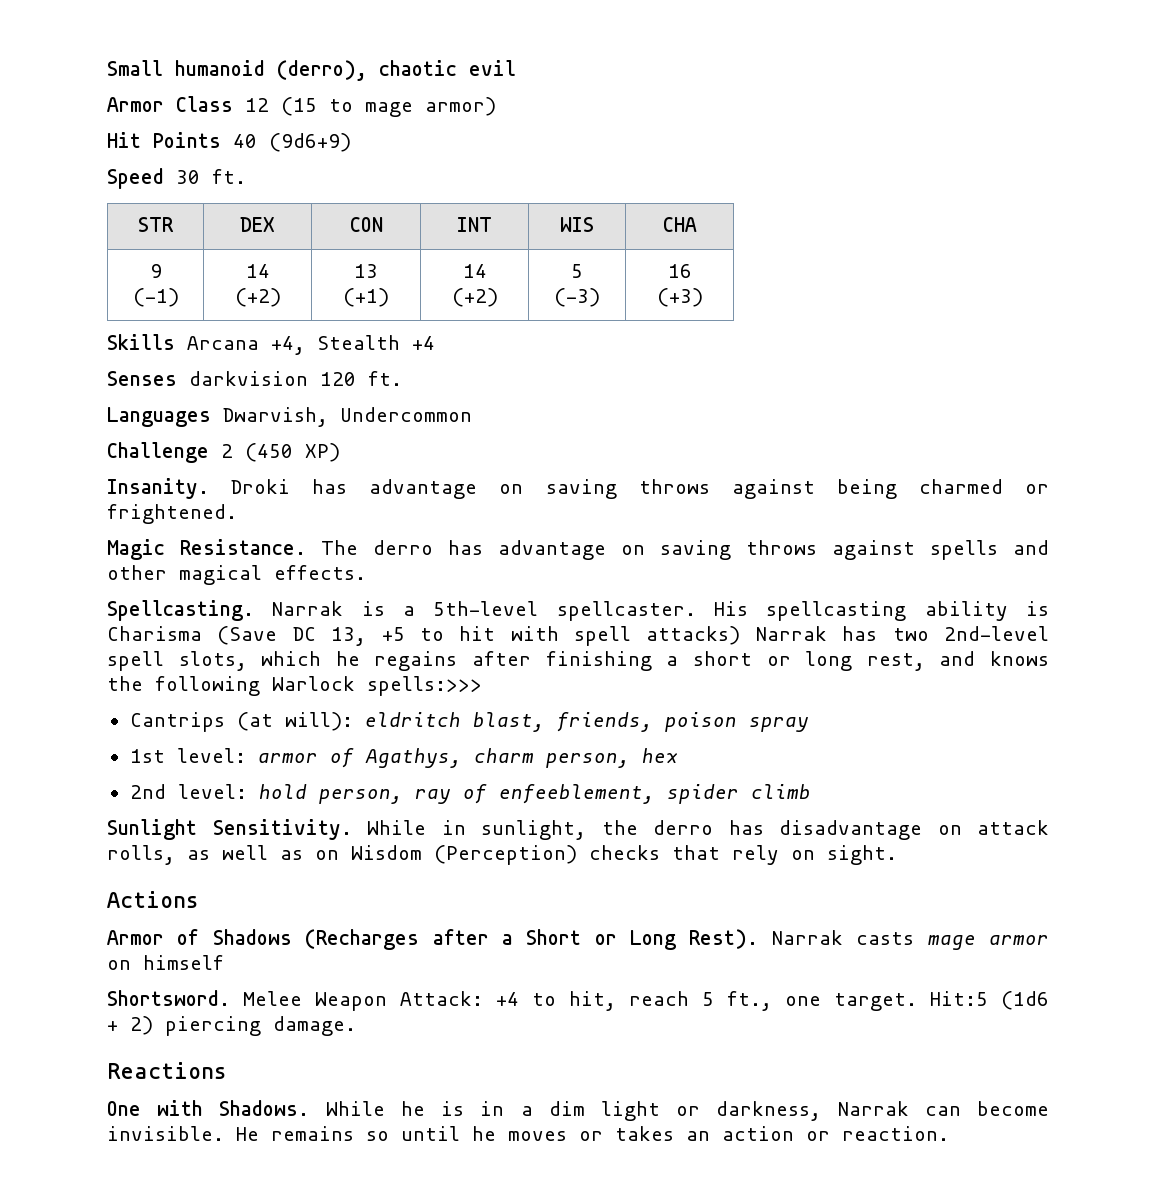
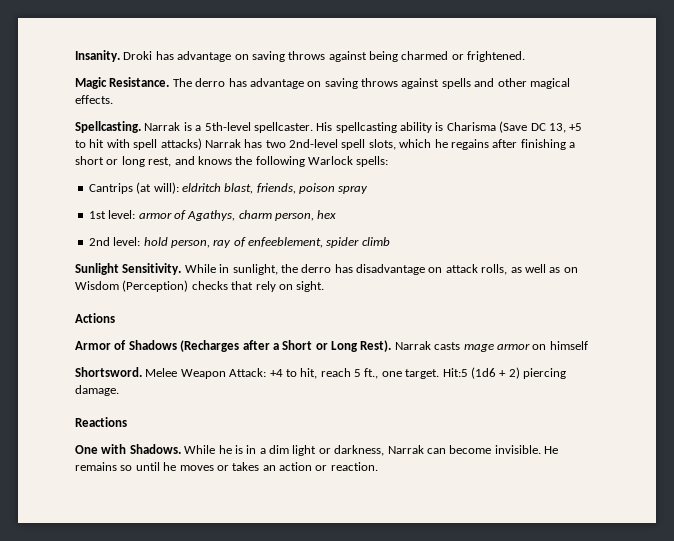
- Small humanoid (derro), chaotic evil
- Armor Class 12 (15 to mage armor)
- Hit Points 40 (9d6+9)
- Speed 30 ft.
- STR | DEX | CON | INT | WIS | CHA
- 9 (-1) | 14 (+2) | 13 (+1) | 14 (+2) | 5 (-3) | 16 (+3)
- Skills Arcana +4, Stealth +4
- Senses darkvision 120 ft.
- Languages Dwarvish, Undercommon
- Challenge 2 (450 XP)
- His spellcasting ability is Charisma (Save DC 13, +5 to hit with spell attacks) Narrak has two 2nd-level spell slots, which he regains after finishing a short or long rest, and knows the following Warlock spells:>>>
+ His spellcasting ability is Charisma (Save DC 13, +5 to hit with spell attacks) Narrak has two 2nd-level spell slots, which he regains after finishing a short or long rest, and knows the following Warlock spells:

